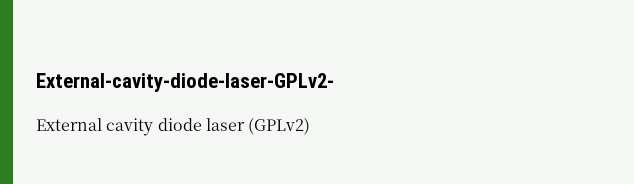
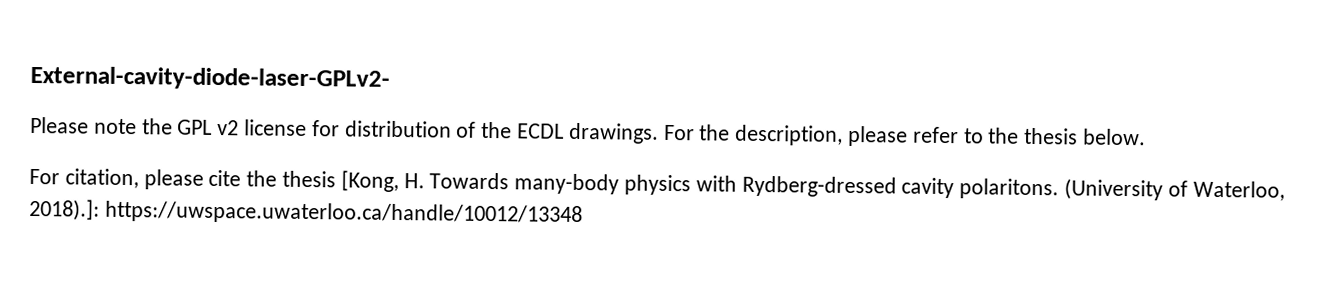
- External cavity diode laser (GPLv2)
+ Please note the GPL v2 license for distribution of the ECDL drawings. For the description, please refer to the thesis below.
+ For citation, please cite the thesis [Kong, H. Towards many-body physics with Rydberg-dressed cavity polaritons. (University of Waterloo, 2018).]: https://uwspace.uwaterloo.ca/handle/10012/13348

